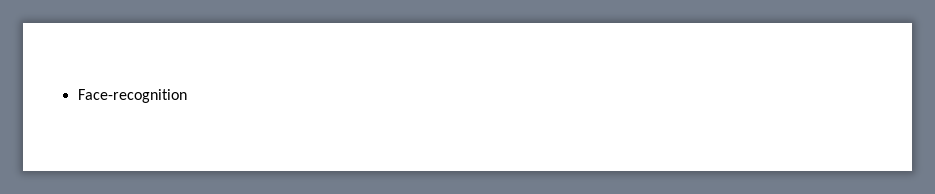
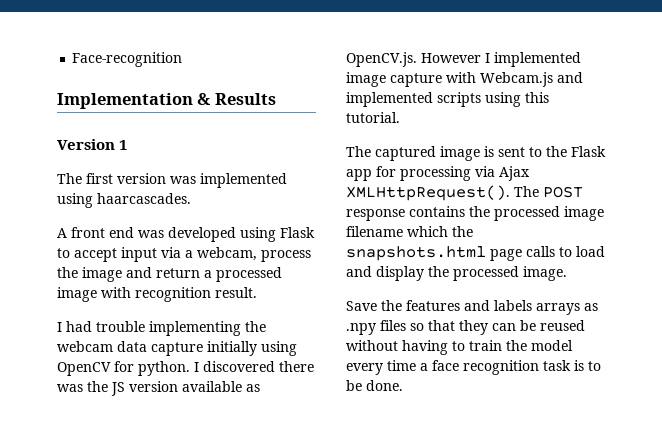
+ Implementation & Results
+ Version 1
+ The first version was implemented using haarcascades.
+ A front end was developed using Flask to accept input via a webcam, process the image and return a processed image with recognition result.
+ I had trouble implementing the webcam data capture initially using OpenCV for python. I discovered there was the JS version available as OpenCV.js. However I implemented image capture with Webcam.js and implemented scripts using this tutorial.
+ The captured image is sent to the Flask app for processing via Ajax XMLHttpRequest(). The POST response contains the processed image filename which the snapshots.html page calls to load and display the processed image.
+ Save the features and labels arrays as .npy files so that they can be reused without having to train the model every time a face recognition task is to be done.

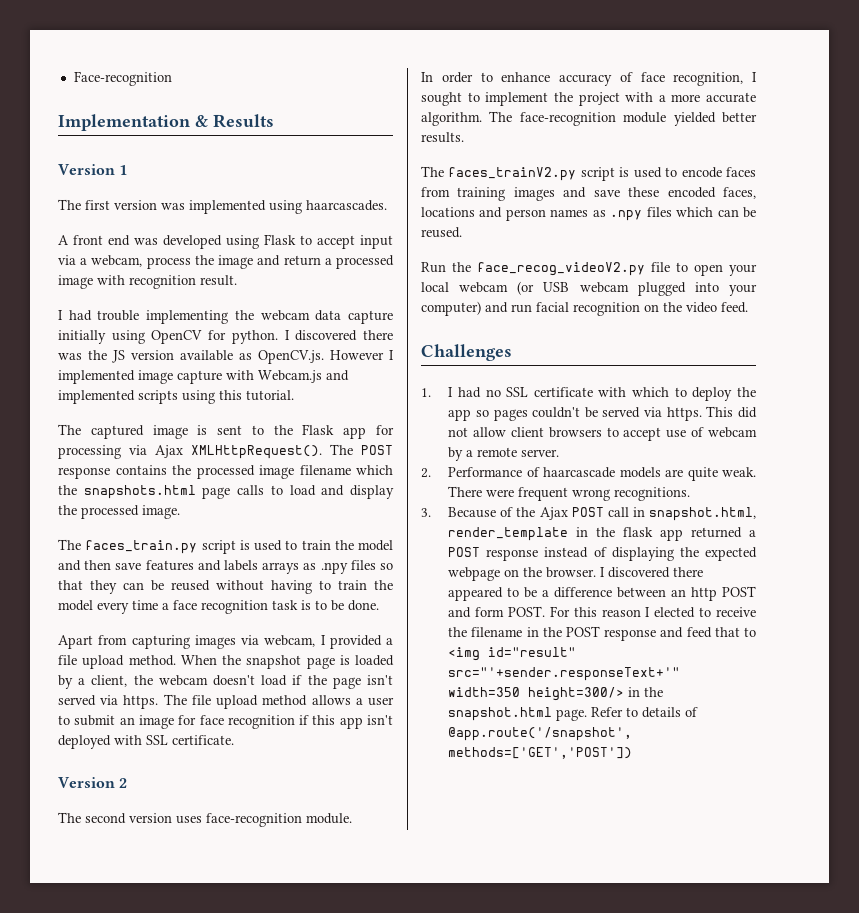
- Save the features and labels arrays as .npy files so that they can be reused without having to train the model every time a face recognition task is to be done.
+ The faces_train.py script is used to train the model and then save features and labels arrays as .npy files so that they can be reused without having to train the model every time a face recognition task is to be done.
+ Apart from capturing images via webcam, I provided a file upload method. When the snapshot page is loaded by a client, the webcam doesn't load if the page isn't served via https. The file upload method allows a user to submit an image for face recognition if this app isn't deployed with SSL certificate.
+ Version 2
+ The second version uses face-recognition module.
+ In order to enhance accuracy of face recognition, I sought to implement the project with a more accurate algorithm. The face-recognition module yielded better results.
+ The faces_trainV2.py script is used to encode faces from training images and save these encoded faces, locations and person names as .npy files which can be reused.
+ Run the face_recog_videoV2.py file to open your local webcam (or USB webcam plugged into your computer) and run facial recognition on the video feed.
+ Challenges
+ 1. I had no SSL certificate with which to deploy the app so pages couldn't be served via https. This did not allow client browsers to accept use of webcam by a remote server.
+ 2. Performance of haarcascade models are quite weak. There were frequent wrong recognitions.
+ 3. Because of the Ajax POST call in snapshot.html, render_template in the flask app returned a POST response instead of displaying the expected webpage on the browser. I discovered there appeared to be a difference between an http POST and form POST. For this reason I elected to receive the filename in the POST response and feed that to <img id="result" src="'+sender.responseText+'" width=350 height=300/> in the snapshot.html page. Refer to details of @app.route('/snapshot', methods=['GET','POST'])

